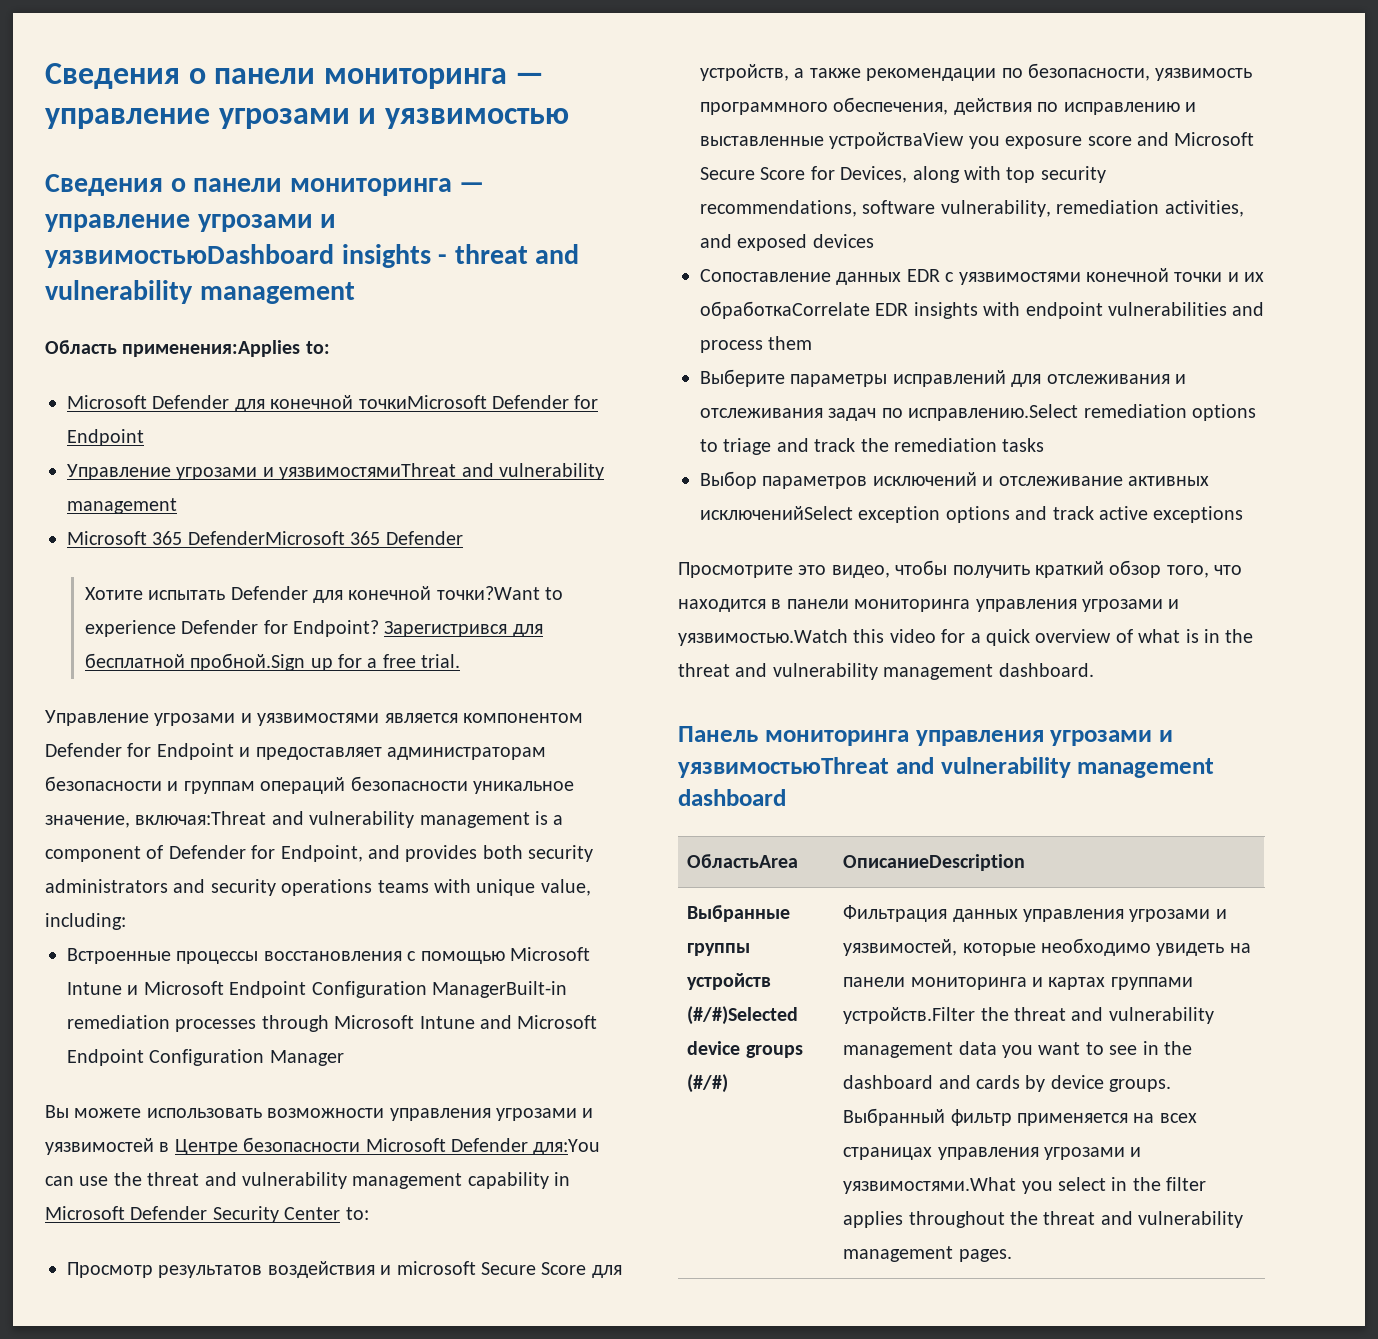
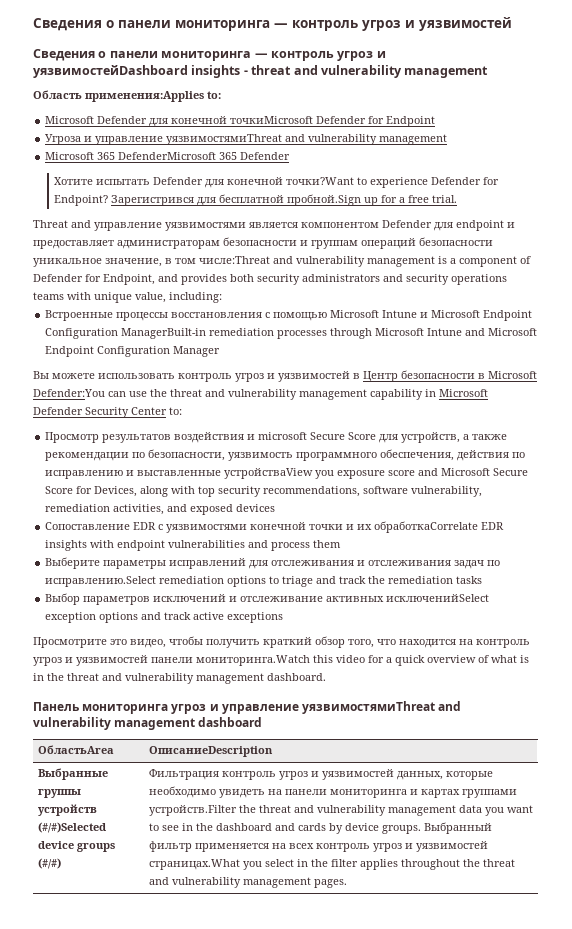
- Сведения о панели мониторинга — управление угрозами и уязвимостью
- Сведения о панели мониторинга — управление угрозами и уязвимостьюDashboard insights - threat and vulnerability management
+ Сведения о панели мониторинга — контроль угроз и уязвимостей
+ Сведения о панели мониторинга — контроль угроз и уязвимостейDashboard insights - threat and vulnerability management
- Управление угрозами и уязвимостямиThreat and vulnerability management
+ Угроза и управление уязвимостямиThreat and vulnerability management
- Управление угрозами и уязвимостями является компонентом Defender for Endpoint и предоставляет администраторам безопасности и группам операций безопасности уникальное значение, включая:Threat and vulnerability management is a component of Defender for Endpoint, and provides both security administrators and security operations teams with unique value, including:
+ Threat and управление уязвимостями является компонентом Defender для endpoint и предоставляет администраторам безопасности и группам операций безопасности уникальное значение, в том числе:Threat and vulnerability management is a component of Defender for Endpoint, and provides both security administrators and security operations teams with unique value, including:
- Вы можете использовать возможности управления угрозами и уязвимостей в Центре безопасности Microsoft Defender для:You can use the threat and vulnerability management capability in Microsoft Defender Security Center to:
+ Вы можете использовать контроль угроз и уязвимостей в Центр безопасности в Microsoft Defender:You can use the threat and vulnerability management capability in Microsoft Defender Security Center to:
- Сопоставление данных EDR с уязвимостями конечной точки и их обработкаCorrelate EDR insights with endpoint vulnerabilities and process them
+ Сопоставление EDR с уязвимостями конечной точки и их обработкаCorrelate EDR insights with endpoint vulnerabilities and process them
- Просмотрите это видео, чтобы получить краткий обзор того, что находится в панели мониторинга управления угрозами и уязвимостью.Watch this video for a quick overview of what is in the threat and vulnerability management dashboard.
+ Просмотрите это видео, чтобы получить краткий обзор того, что находится на контроль угроз и уязвимостей панели мониторинга.Watch this video for a quick overview of what is in the threat and vulnerability management dashboard.
- Панель мониторинга управления угрозами и уязвимостьюThreat and vulnerability management dashboard
+ Панель мониторинга угроз и управление уязвимостямиThreat and vulnerability management dashboard
- Фильтрация данных управления угрозами и уязвимостей, которые необходимо увидеть на панели мониторинга и картах группами устройств.Filter the threat and vulnerability management data you want to see in the dashboard and cards by device groups.
+ Фильтрация контроль угроз и уязвимостей данных, которые необходимо увидеть на панели мониторинга и картах группами устройств.Filter the threat and vulnerability management data you want to see in the dashboard and cards by device groups.
- Выбранный фильтр применяется на всех страницах управления угрозами и уязвимостями.What you select in the filter applies throughout the threat and vulnerability management pages.
+ Выбранный фильтр применяется на всех контроль угроз и уязвимостей страницах.What you select in the filter applies throughout the threat and vulnerability management pages.

